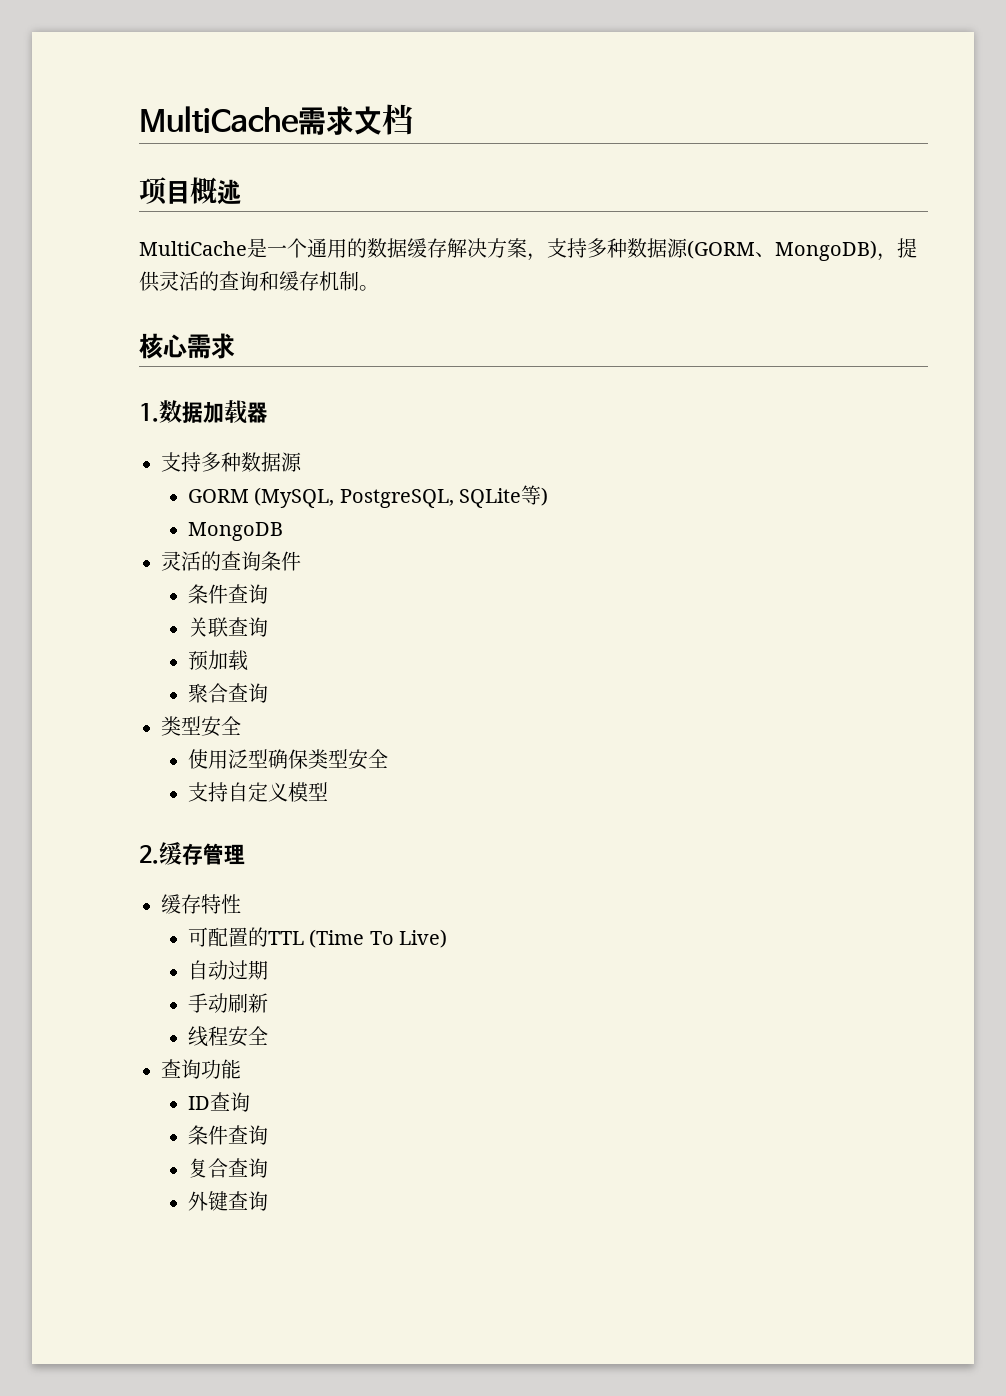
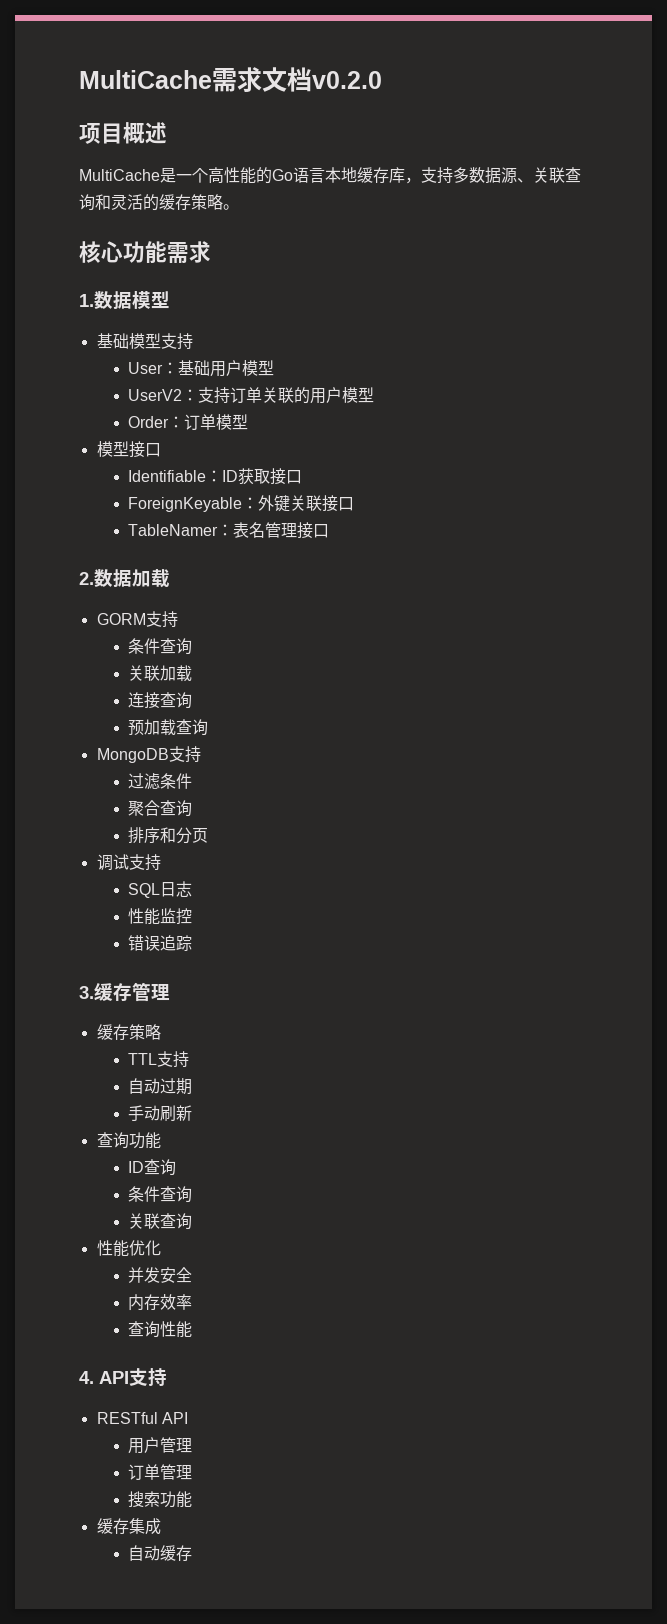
- MultiCache需求文档
+ MultiCache需求文档v0.2.0
- MultiCache是一个通用的数据缓存解决方案，支持多种数据源(GORM、MongoDB)，提供灵活的查询和缓存机制。
+ MultiCache是一个高性能的Go语言本地缓存库，支持多数据源、关联查询和灵活的缓存策略。
- 核心需求
+ 核心功能需求
- 1.数据加载器
- 支持多种数据源
- GORM (MySQL, PostgreSQL, SQLite等)
- MongoDB
- 灵活的查询条件
+ 1.数据模型
+ 基础模型支持
+ User：基础用户模型
+ UserV2：支持订单关联的用户模型
+ Order：订单模型
+ 模型接口
+ Identifiable：ID获取接口
+ ForeignKeyable：外键关联接口
+ TableNamer：表名管理接口
+ 2.数据加载
+ GORM支持
  条件查询
- 关联查询
+ 关联加载
+ 连接查询
- 预加载
+ 预加载查询
+ MongoDB支持
+ 过滤条件
  聚合查询
- 类型安全
- 使用泛型确保类型安全
- 支持自定义模型
- 2.缓存管理
- 缓存特性
- 可配置的TTL (Time To Live)
+ 排序和分页
+ 调试支持
+ SQL日志
+ 性能监控
+ 错误追踪
+ 3.缓存管理
+ 缓存策略
+ TTL支持
- 线程安全
  ID查询
  条件查询
- 复合查询
- 外键查询
+ 关联查询
+ 性能优化
+ 并发安全
+ 内存效率
+ 查询性能
+ 4. API支持
+ RESTful API
+ 用户管理
+ 订单管理
+ 搜索功能
+ 缓存集成
+ 自动缓存

